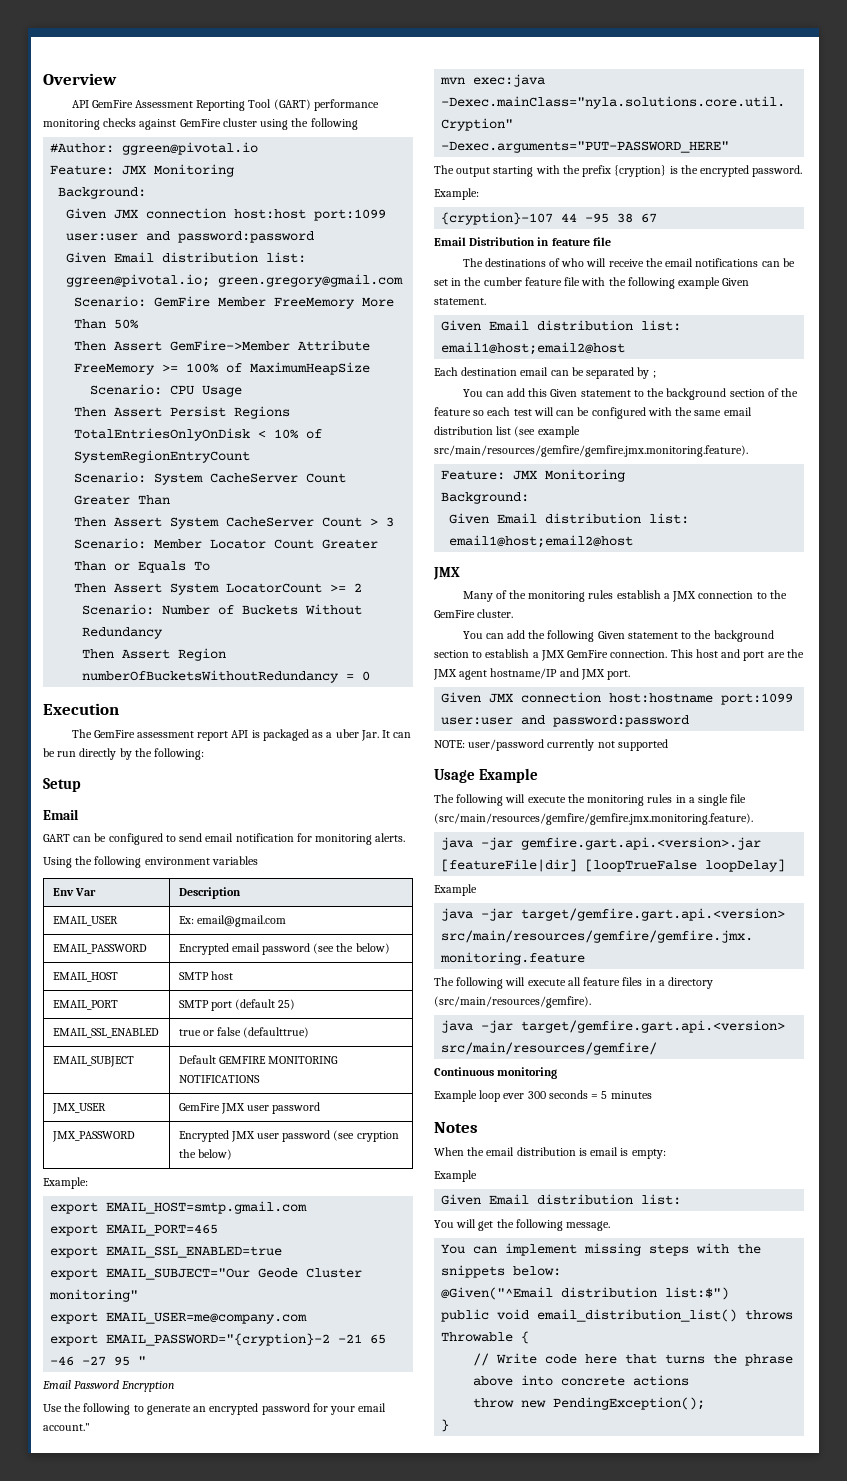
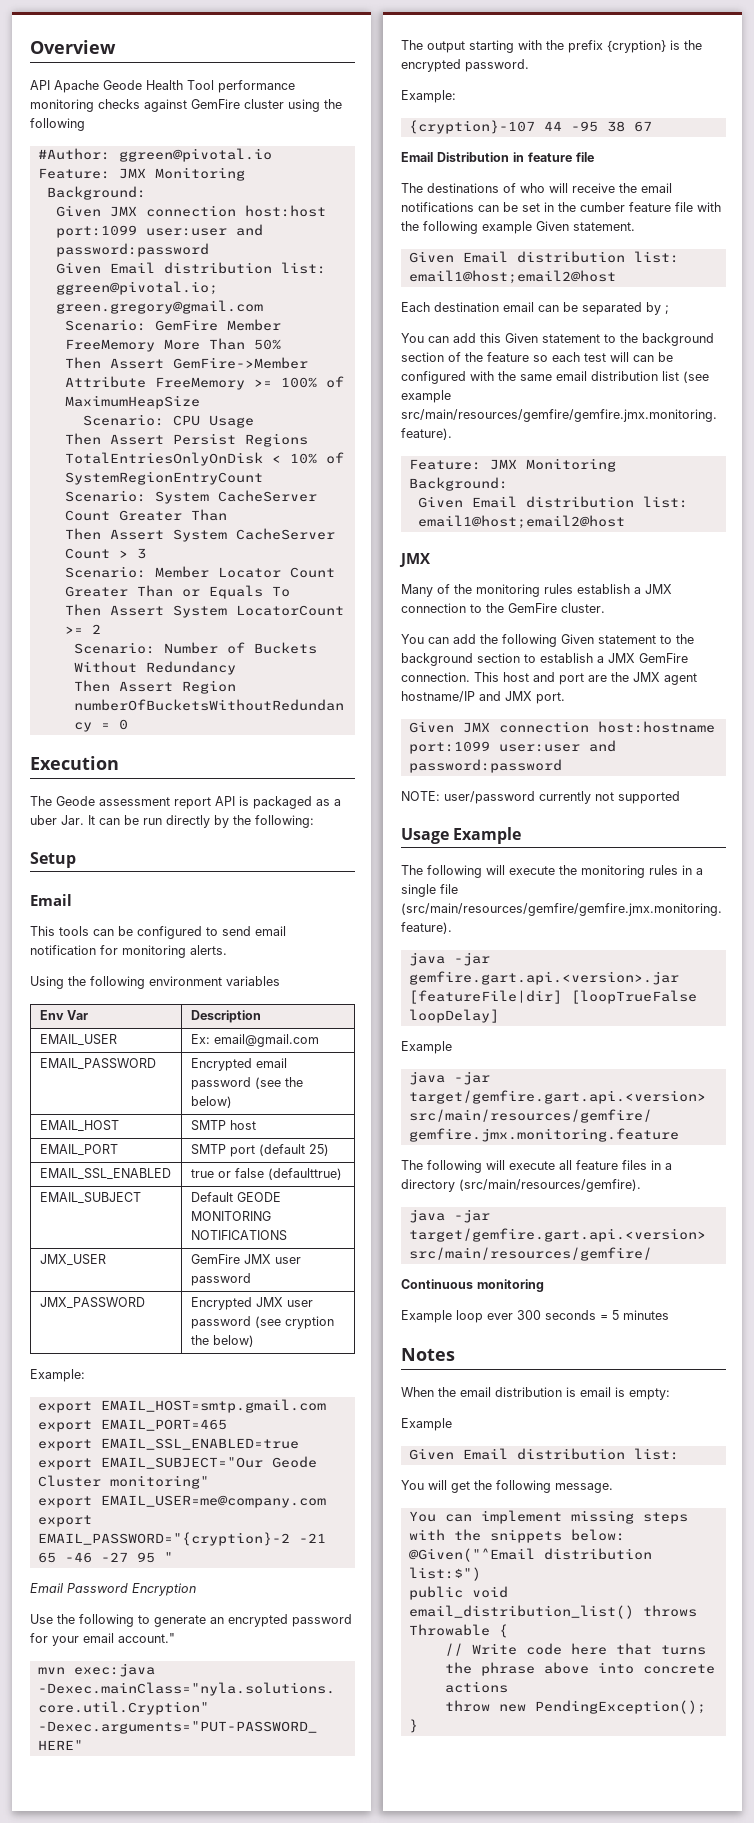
- API GemFire Assessment Reporting Tool (GART) performance monitoring checks against GemFire cluster using the following
+ API Apache Geode Health Tool performance monitoring checks against GemFire cluster using the following
- The GemFire assessment report API is packaged as a uber Jar. It can be run directly by the following:
+ The Geode assessment report API is packaged as a uber Jar. It can be run directly by the following:
- GART can be configured to send email notification for monitoring alerts.
+ This tools can be configured to send email notification for monitoring alerts.
- EMAIL_SUBJECT | Default GEMFIRE MONITORING NOTIFICATIONS
+ EMAIL_SUBJECT | Default GEODE MONITORING NOTIFICATIONS

